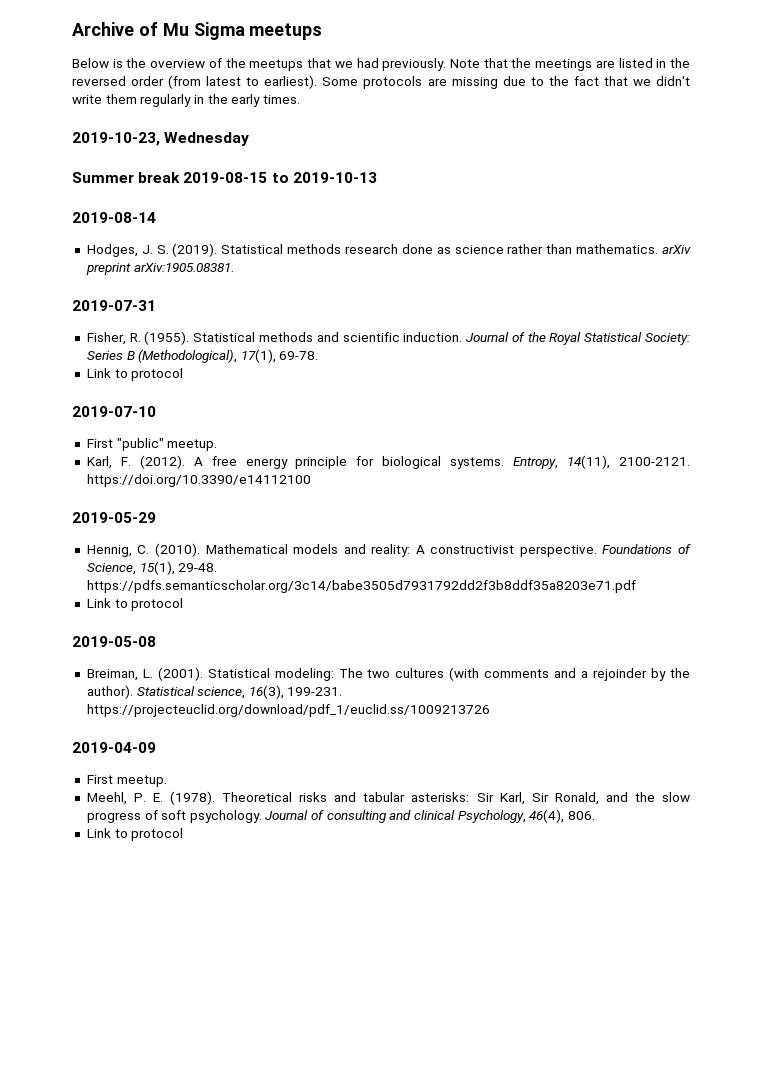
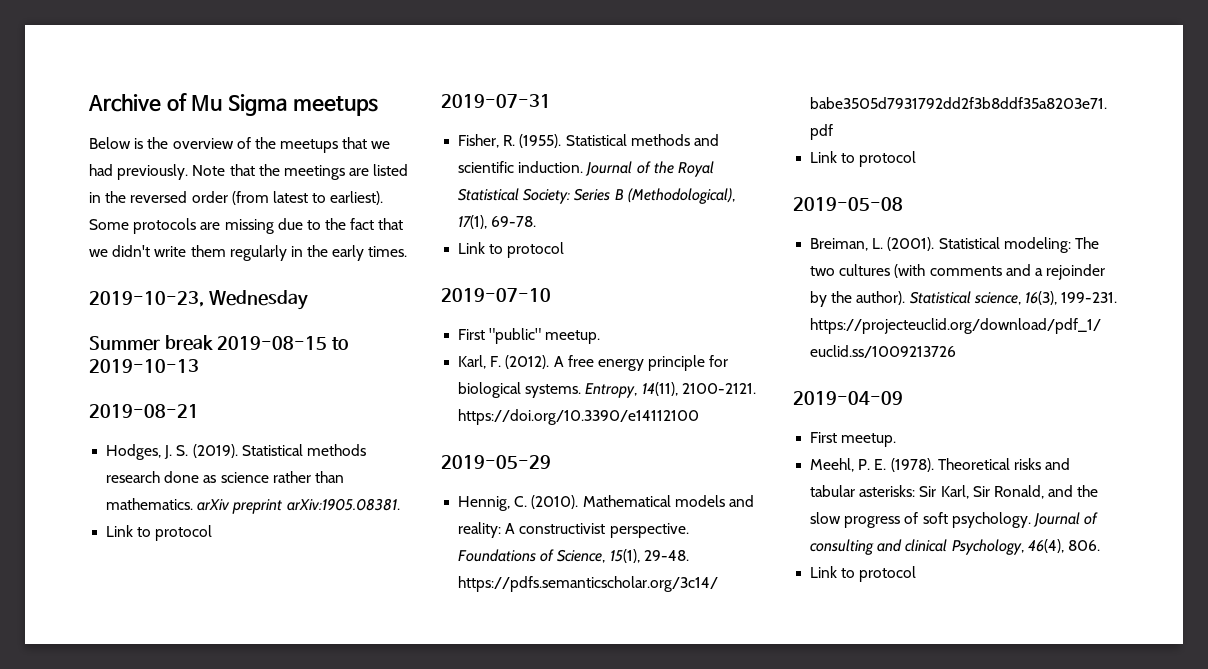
- 2019-08-14
+ 2019-08-21
  Statistical methods research done as science rather than mathematics. arXiv preprint arXiv:1905.08381.
+ Link to protocol

